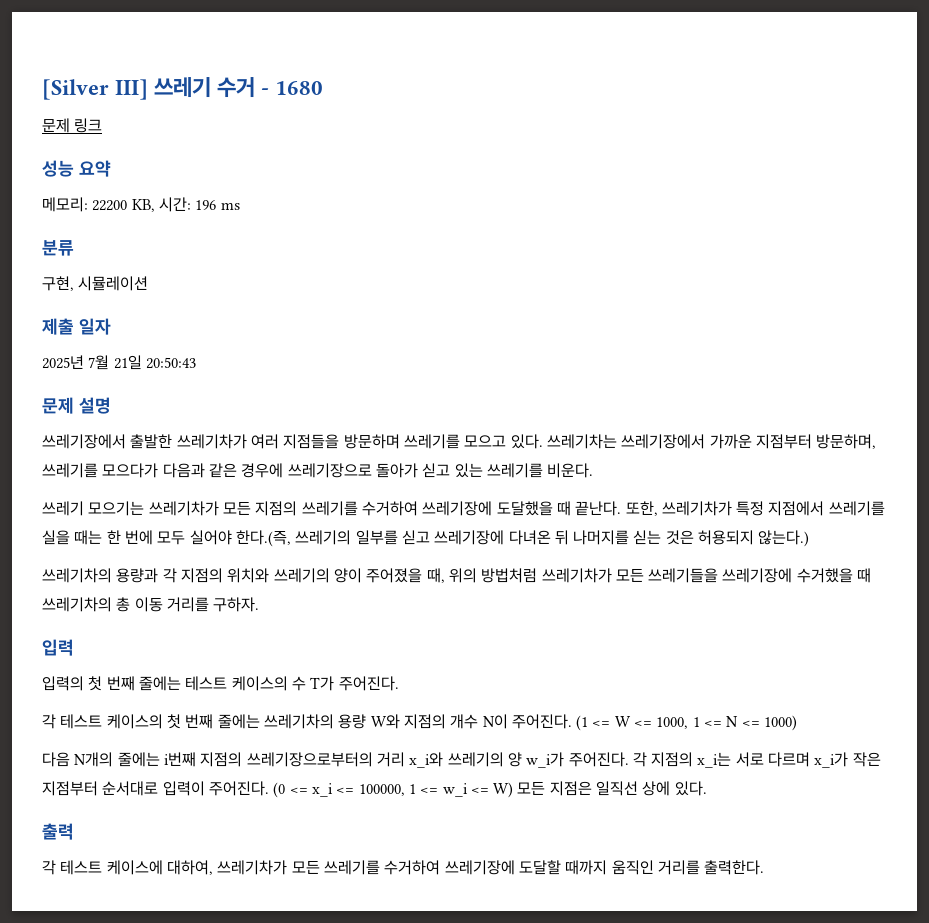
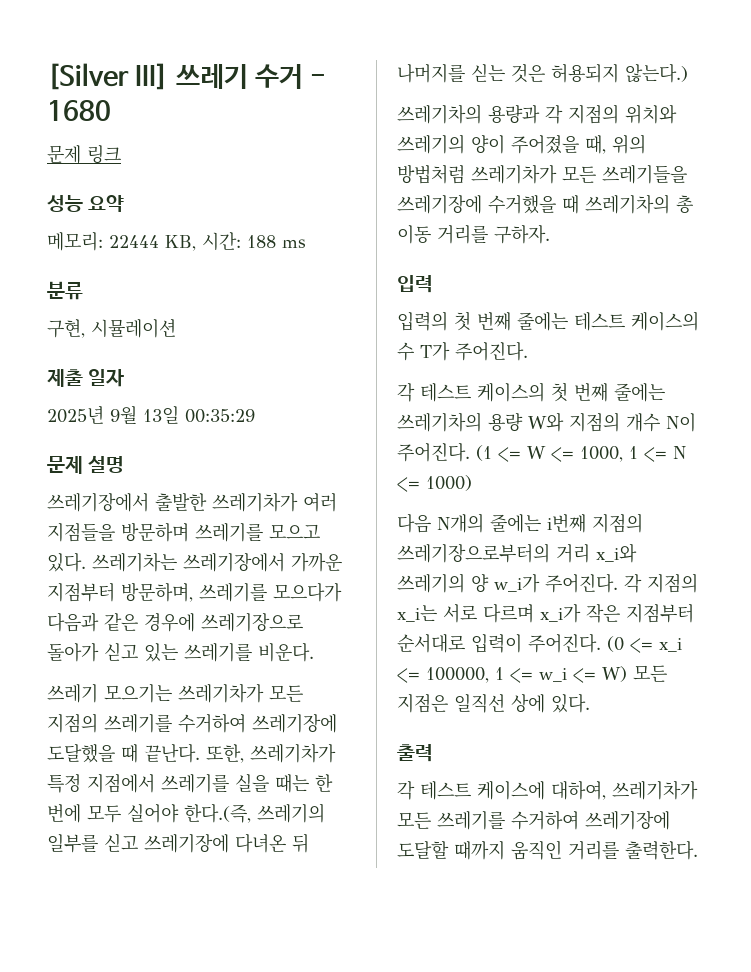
- 메모리: 22200 KB, 시간: 196 ms
+ 메모리: 22444 KB, 시간: 188 ms
- 2025년 7월 21일 20:50:43
+ 2025년 9월 13일 00:35:29

